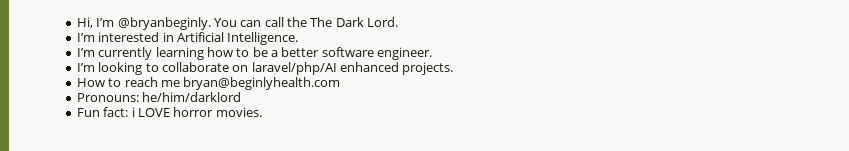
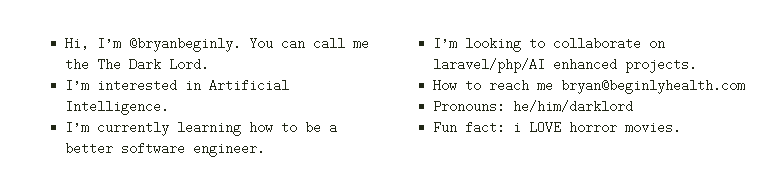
- You can call the The Dark Lord.
+ You can call me the The Dark Lord.

